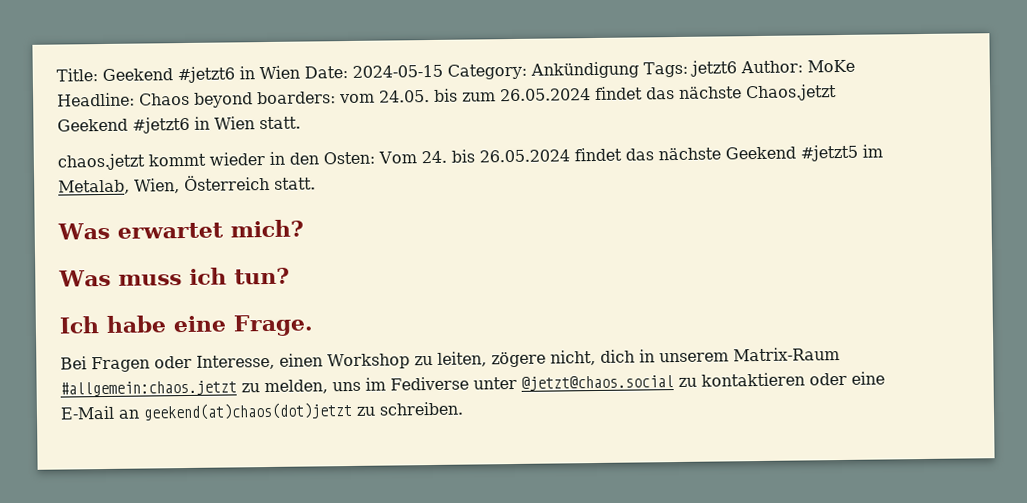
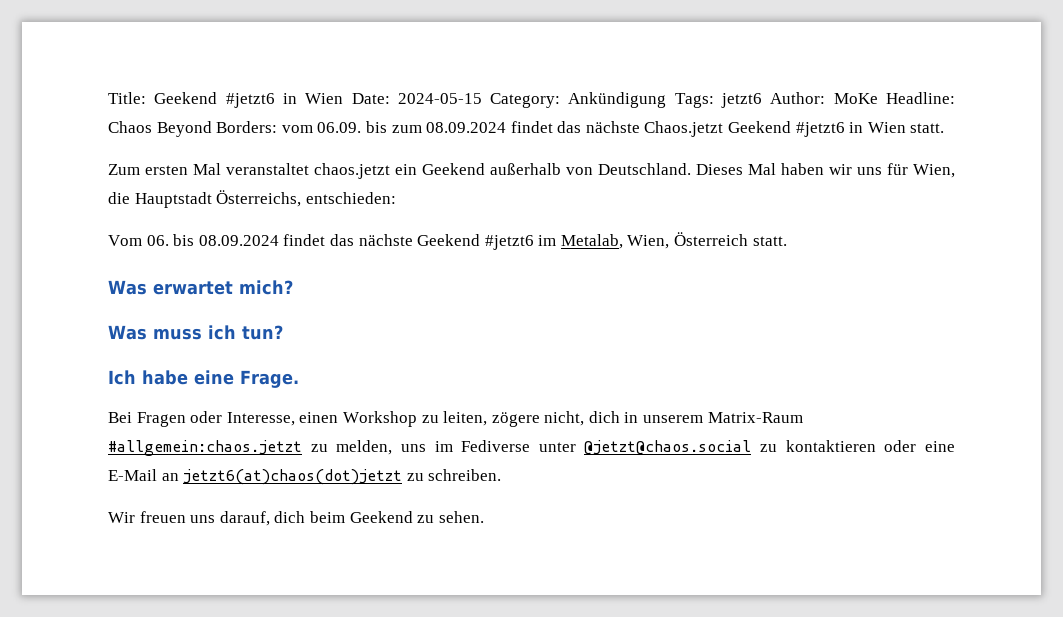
- Title: Geekend #jetzt6 in Wien Date: 2024-05-15 Category: Ankündigung Tags: jetzt6 Author: MoKe Headline: Chaos beyond boarders: vom 24.05. bis zum 26.05.2024 findet das nächste Chaos.jetzt Geekend #jetzt6 in Wien statt.
+ Title: Geekend #jetzt6 in Wien Date: 2024-05-15 Category: Ankündigung Tags: jetzt6 Author: MoKe Headline: Chaos Beyond Borders: vom 06.09. bis zum 08.09.2024 findet das nächste Chaos.jetzt Geekend #jetzt6 in Wien statt.
- chaos.jetzt kommt wieder in den Osten: Vom 24. bis 26.05.2024 findet das nächste Geekend #jetzt5 im Metalab, Wien, Österreich statt.
+ Zum ersten Mal veranstaltet chaos.jetzt ein Geekend außerhalb von Deutschland. Dieses Mal haben wir uns für Wien, die Hauptstadt Österreichs, entschieden:
+ Vom 06. bis 08.09.2024 findet das nächste Geekend #jetzt6 im Metalab, Wien, Österreich statt.
- Bei Fragen oder Interesse, einen Workshop zu leiten, zögere nicht, dich in unserem Matrix-Raum #allgemein:chaos.jetzt zu melden, uns im Fediverse unter @jetzt@chaos.social zu kontaktieren oder eine E-Mail an geekend(at)chaos(dot)jetzt zu schreiben.
+ Bei Fragen oder Interesse, einen Workshop zu leiten, zögere nicht, dich in unserem Matrix-Raum #allgemein:chaos.jetzt zu melden, uns im Fediverse unter @jetzt@chaos.social zu kontaktieren oder eine E-Mail an jetzt6(at)chaos(dot)jetzt zu schreiben.
+ Wir freuen uns darauf, dich beim Geekend zu sehen.

